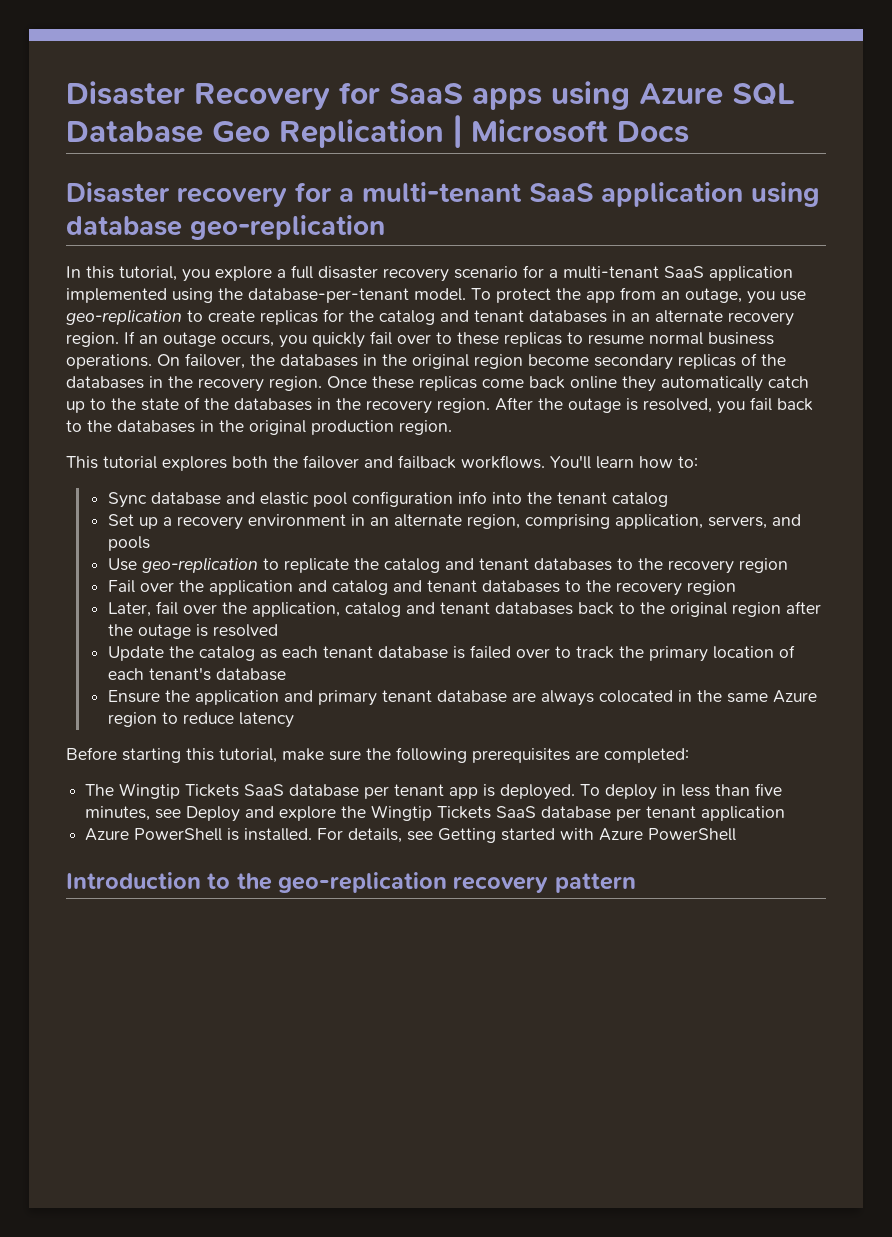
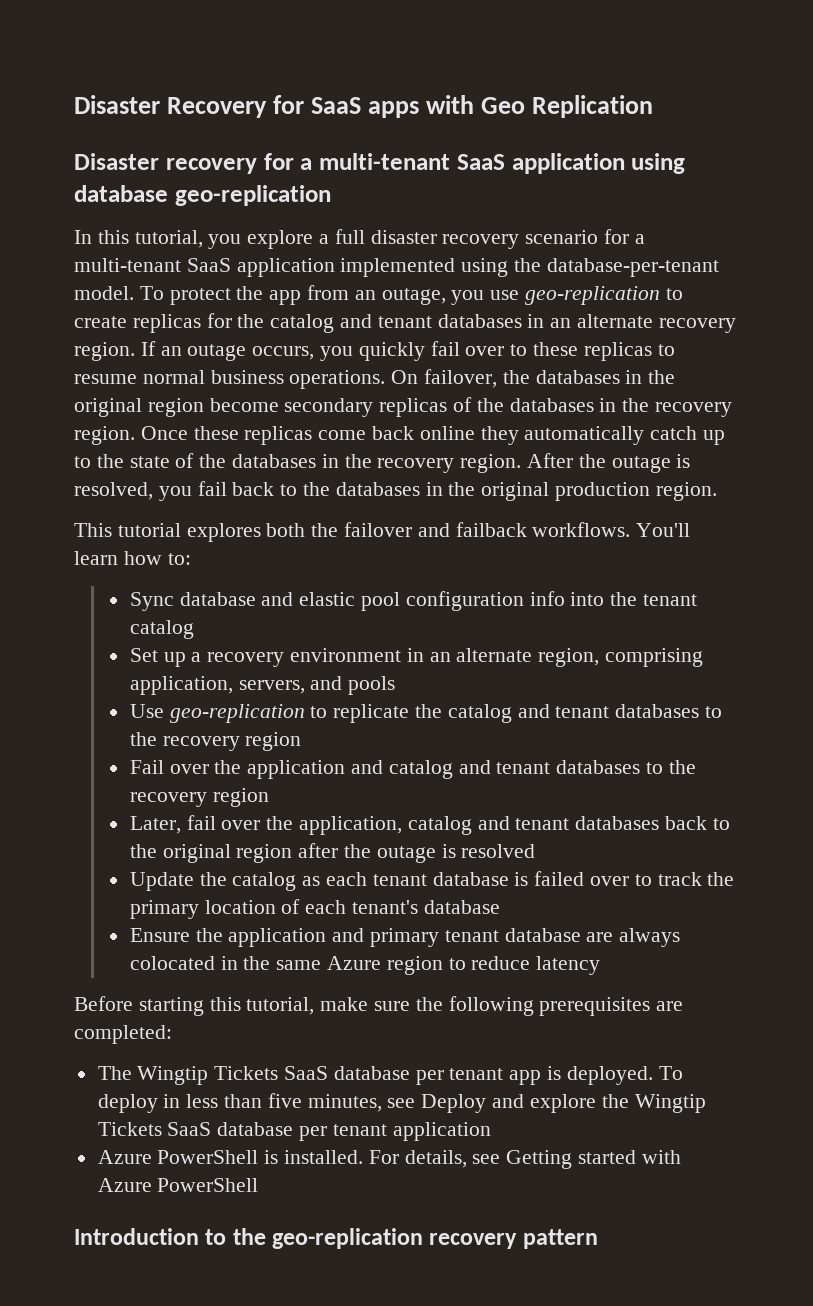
- Disaster Recovery for SaaS apps using Azure SQL Database Geo Replication | Microsoft Docs
+ Disaster Recovery for SaaS apps with Geo Replication

